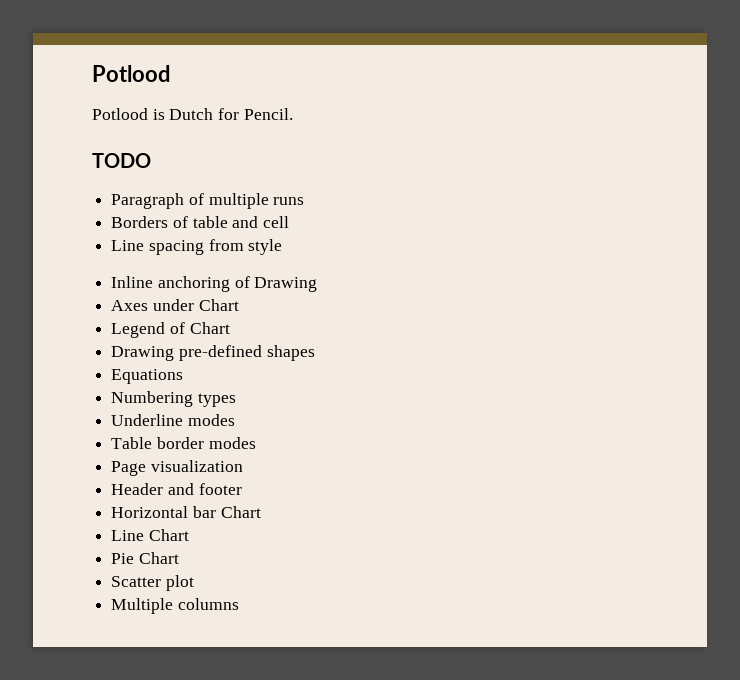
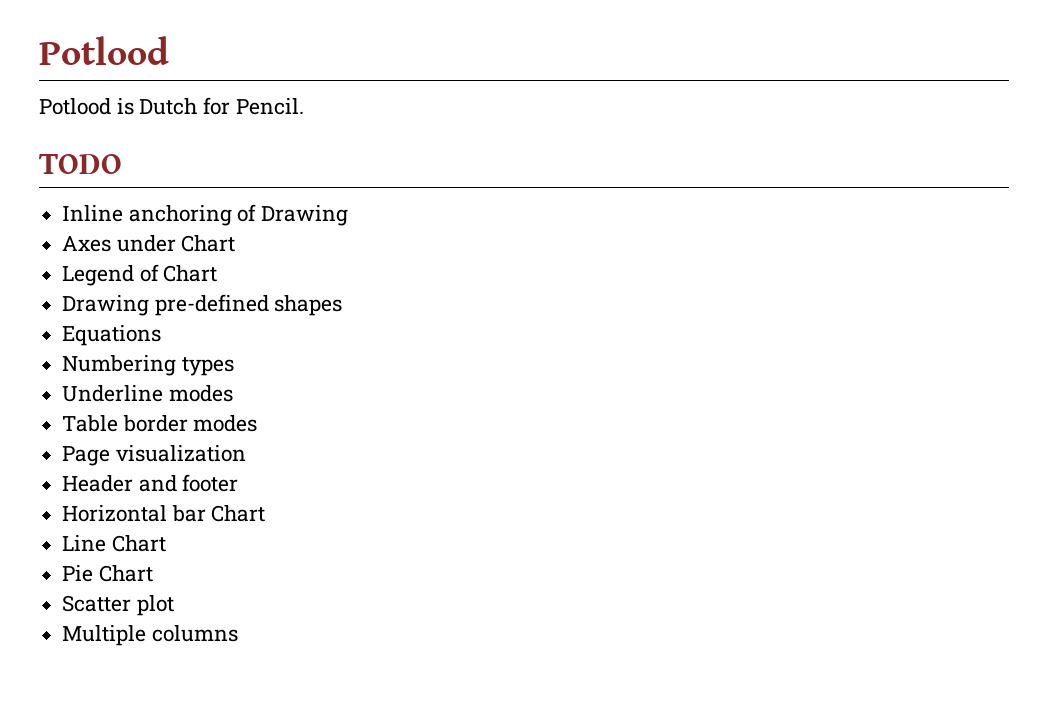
- Paragraph of multiple runs
- Borders of table and cell
- Line spacing from style

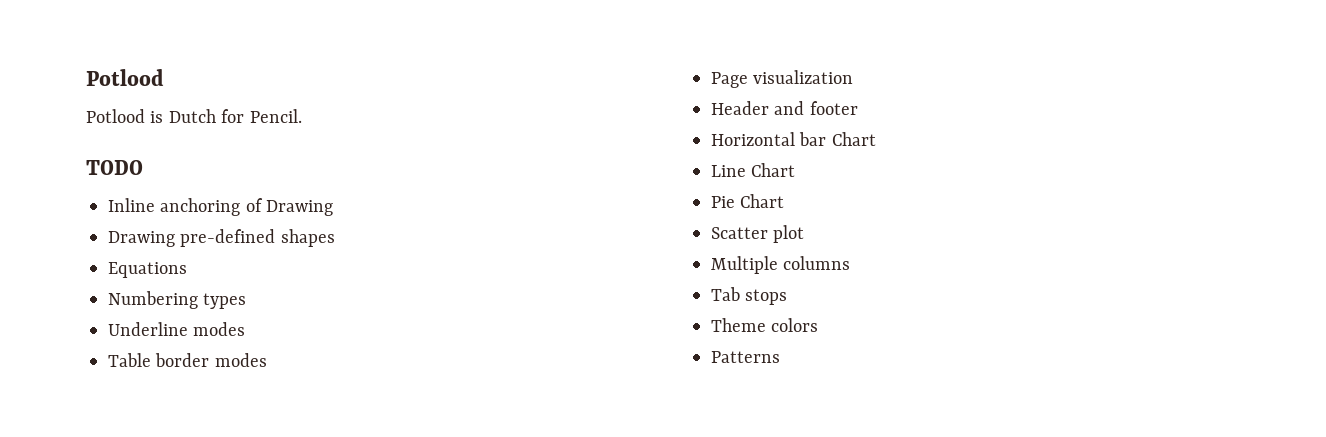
- Axes under Chart
- Legend of Chart
+ Tab stops
+ Theme colors
+ Patterns

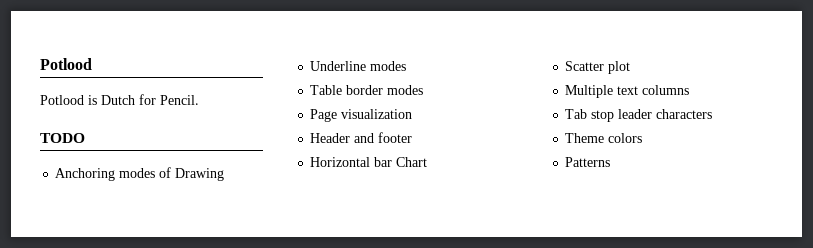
- Inline anchoring of Drawing
+ Anchoring modes of Drawing
- Drawing pre-defined shapes
- Equations
- Numbering types
- Line Chart
- Pie Chart
- Multiple columns
+ Multiple text columns
- Tab stops
+ Tab stop leader characters

